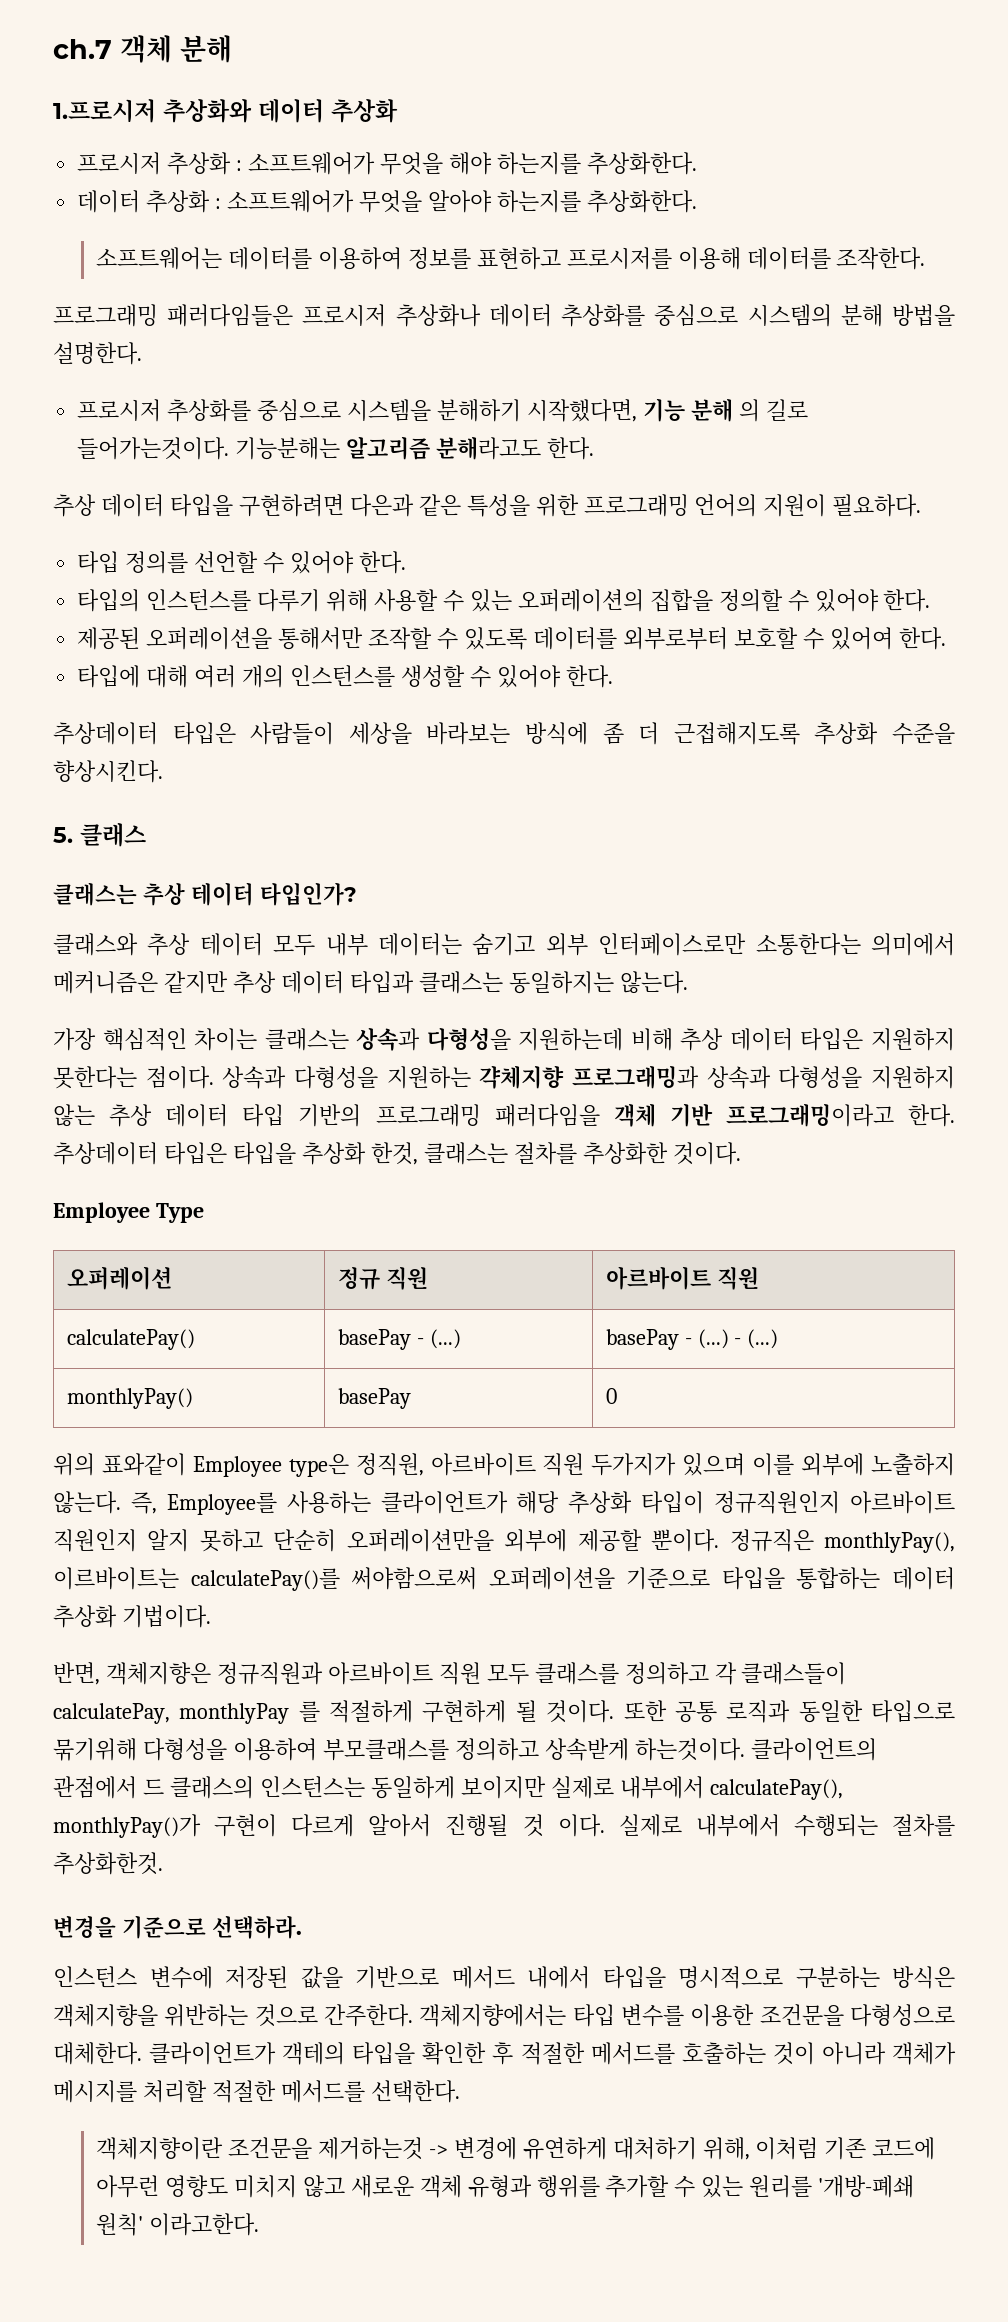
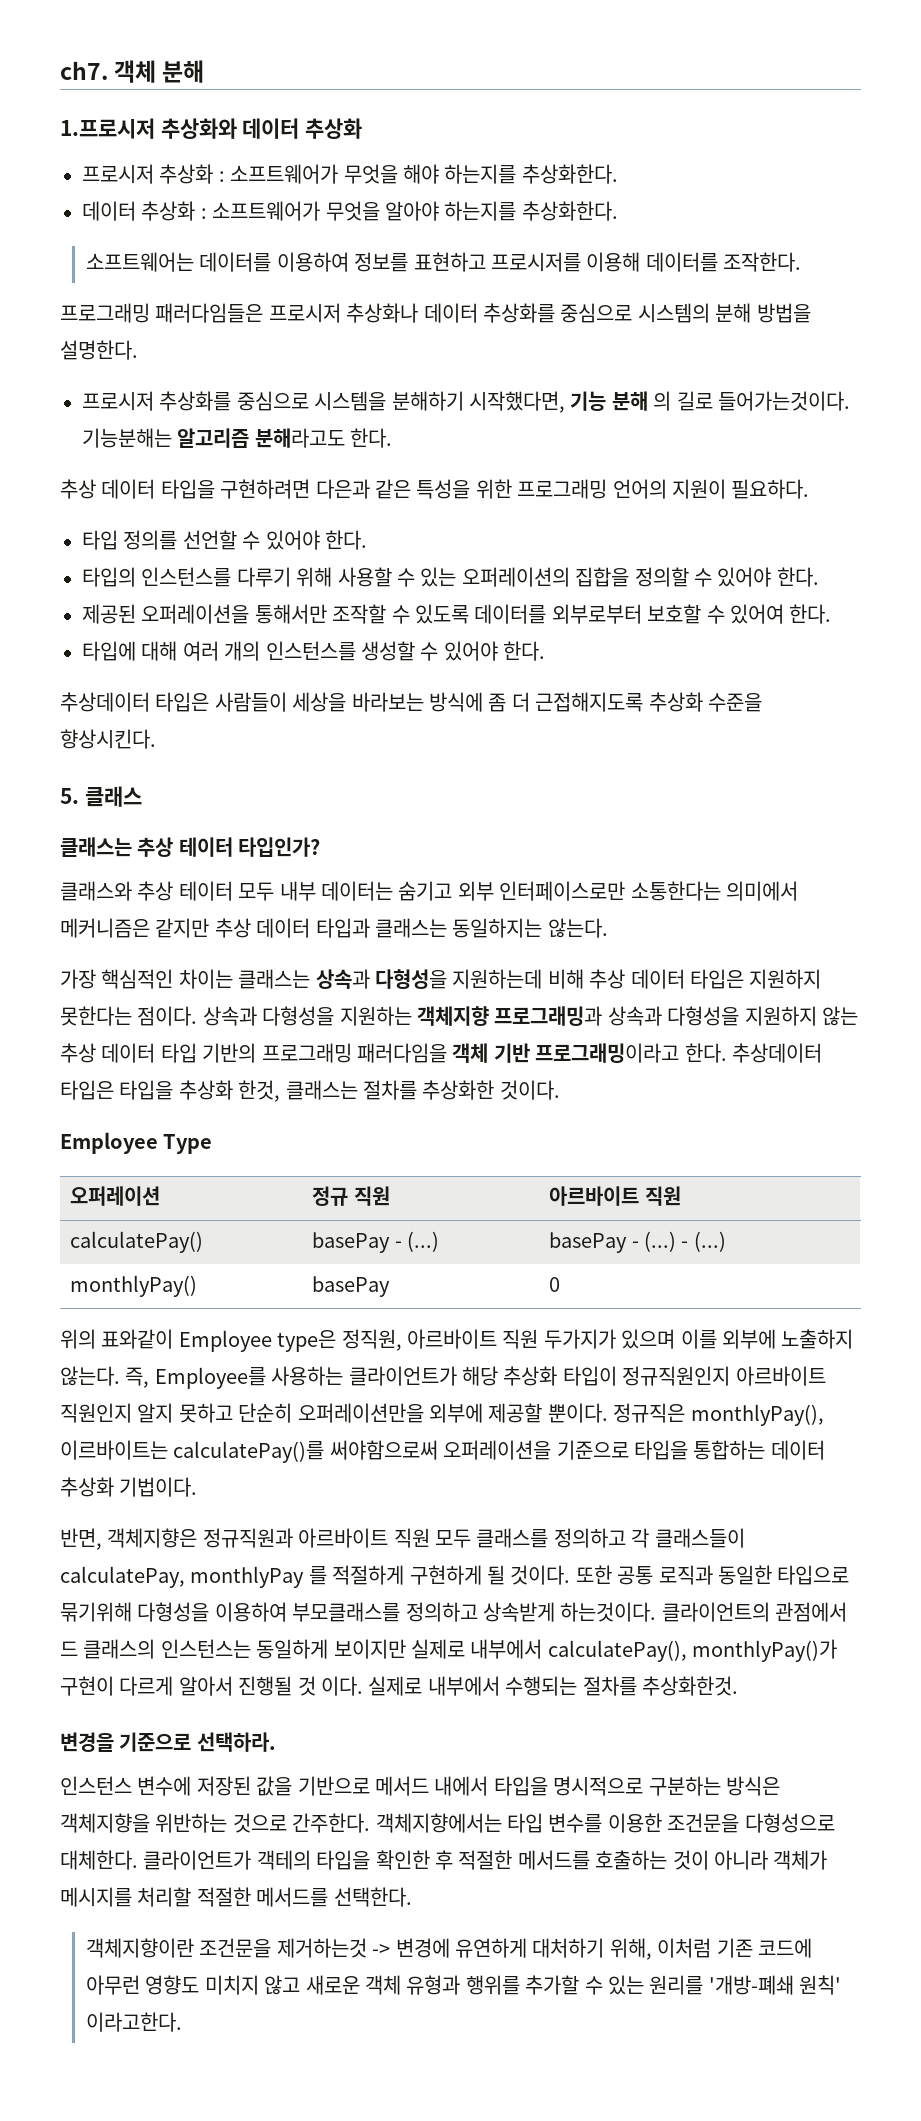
- ch.7 객체 분해
+ ch7. 객체 분해
- 상속과 다형성을 지원하는 갹체지향 프로그래밍과 상속과 다형성을 지원하지 않는 추상 데이터 타입 기반의 프로그래밍 패러다임을 객체 기반 프로그래밍이라고 한다.
+ 상속과 다형성을 지원하는 객체지향 프로그래밍과 상속과 다형성을 지원하지 않는 추상 데이터 타입 기반의 프로그래밍 패러다임을 객체 기반 프로그래밍이라고 한다.

